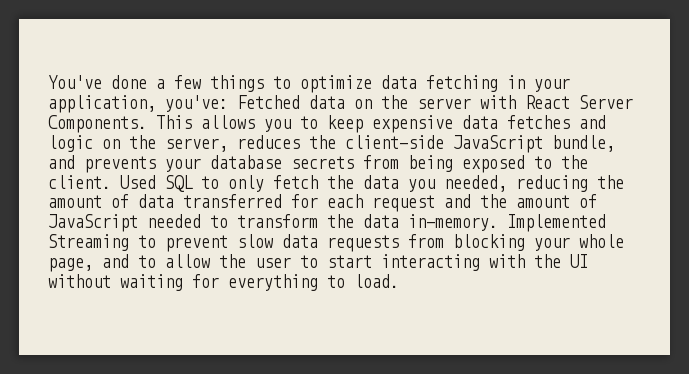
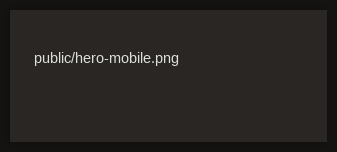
- You've done a few things to optimize data fetching in your application, you've: Fetched data on the server with React Server Components. This allows you to keep expensive data fetches and logic on the server, reduces the client-side JavaScript bundle, and prevents your database secrets from being exposed to the client. Used SQL to only fetch the data you needed, reducing the amount of data transferred for each request and the amount of JavaScript needed to transform the data in-memory. Implemented Streaming to prevent slow data requests from blocking your whole page, and to allow the user to start interacting with the UI without waiting for everything to load.
+ public/hero-mobile.png

